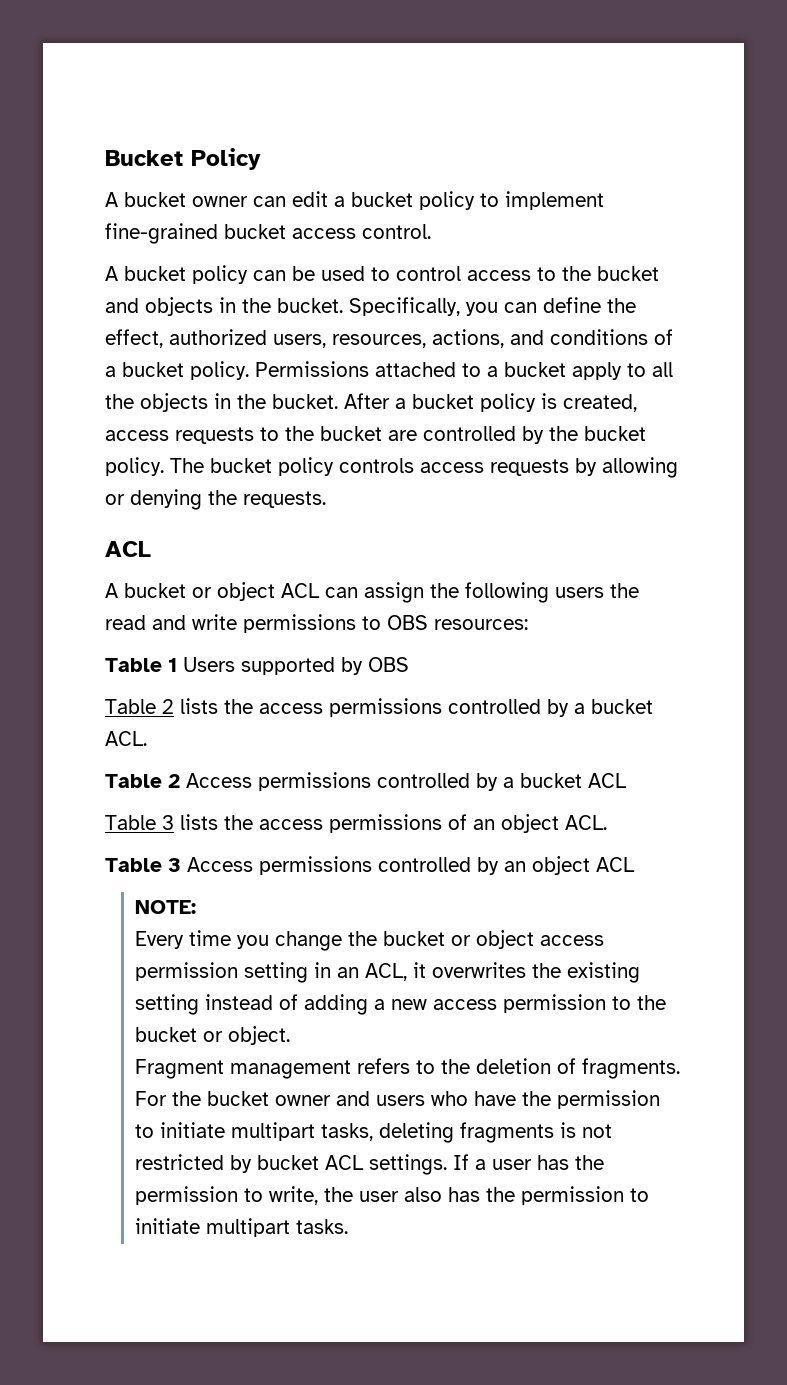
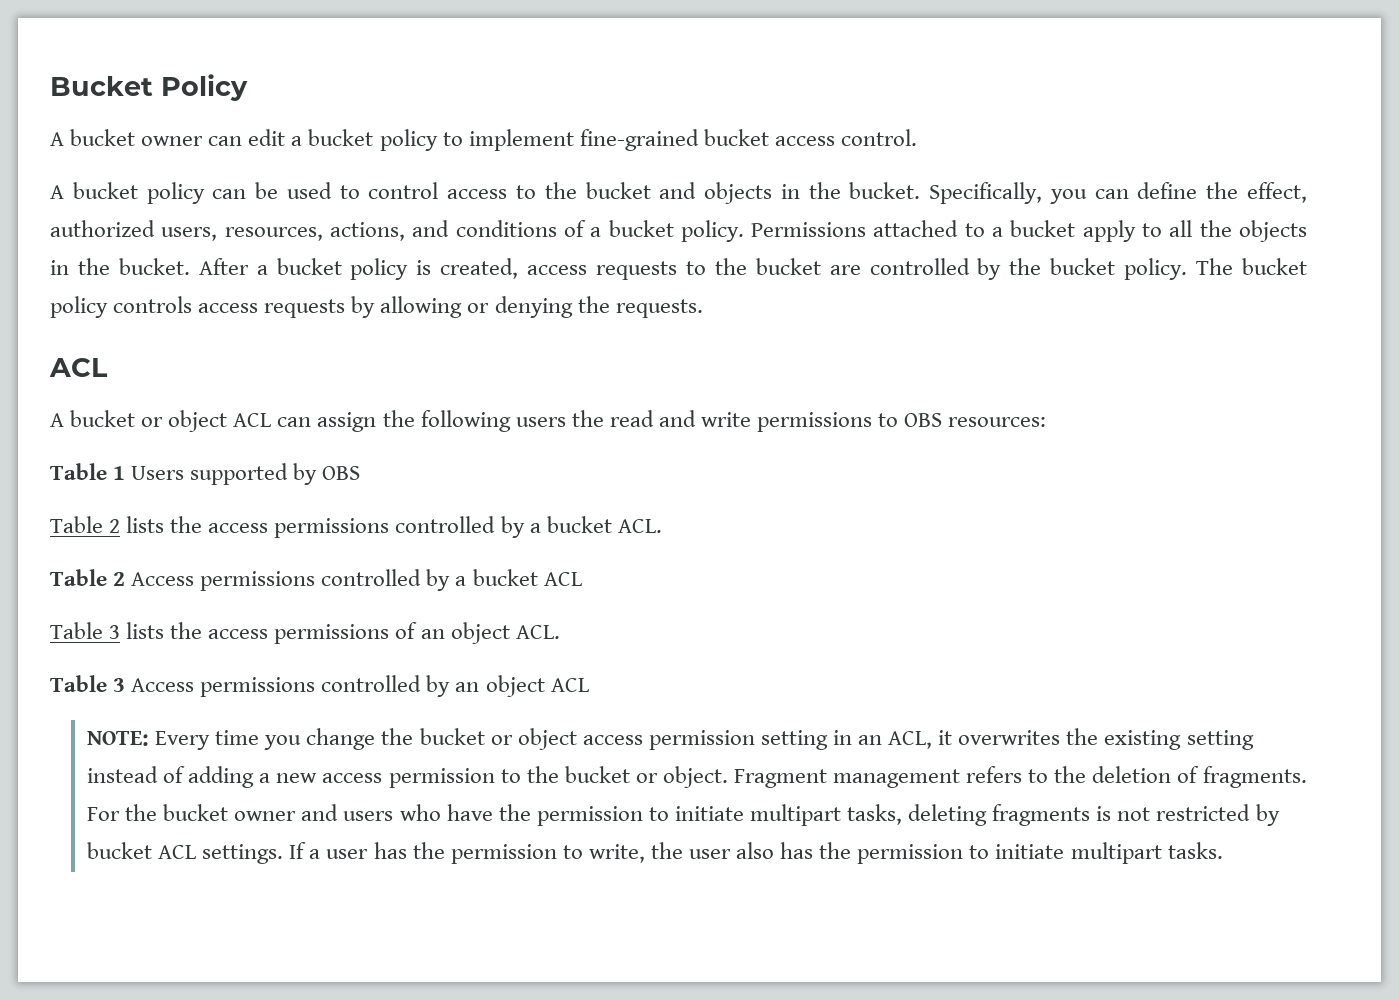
- NOTE:
- Every time you change the bucket or object access permission setting in an ACL, it overwrites the existing setting instead of adding a new access permission to the bucket or object.
- Fragment management refers to the deletion of fragments.
+ NOTE: Every time you change the bucket or object access permission setting in an ACL, it overwrites the existing setting instead of adding a new access permission to the bucket or object. Fragment management refers to the deletion of fragments.

